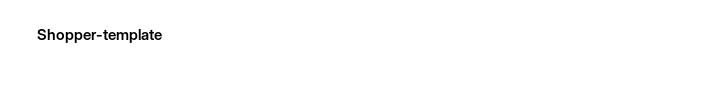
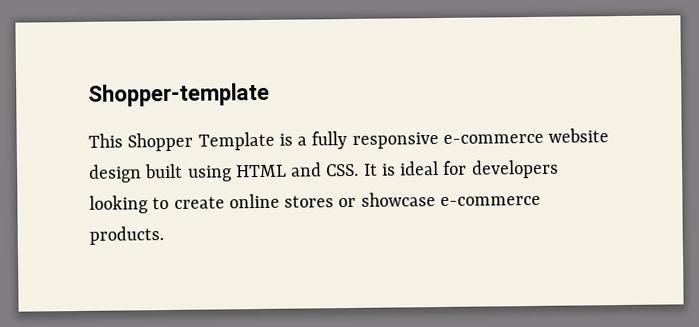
+ This Shopper Template is a fully responsive e-commerce website design built using HTML and CSS. It is ideal for developers looking to create online stores or showcase e-commerce products.

